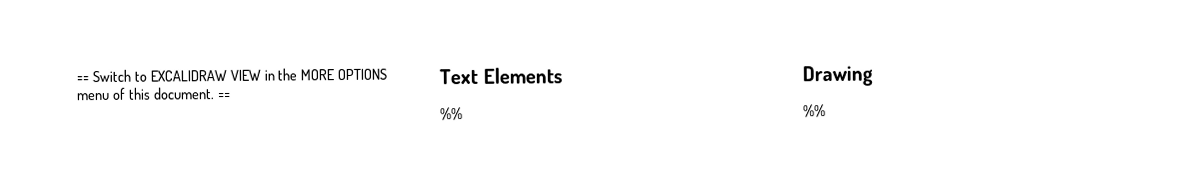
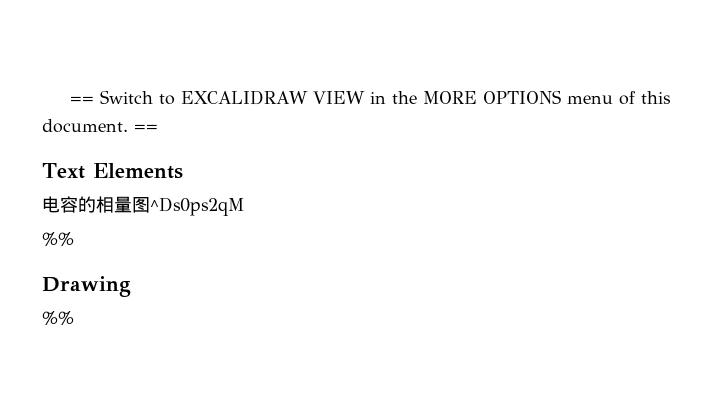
+ 电容的相量图^Ds0ps2qM

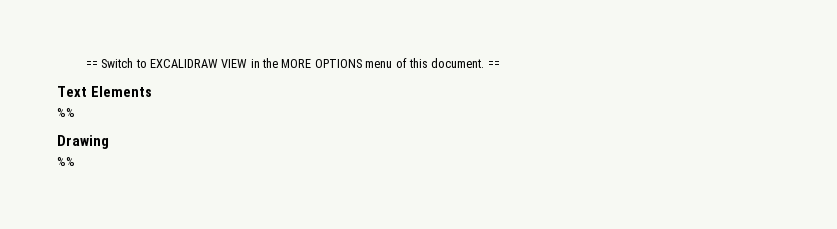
- 电容的相量图^Ds0ps2qM

